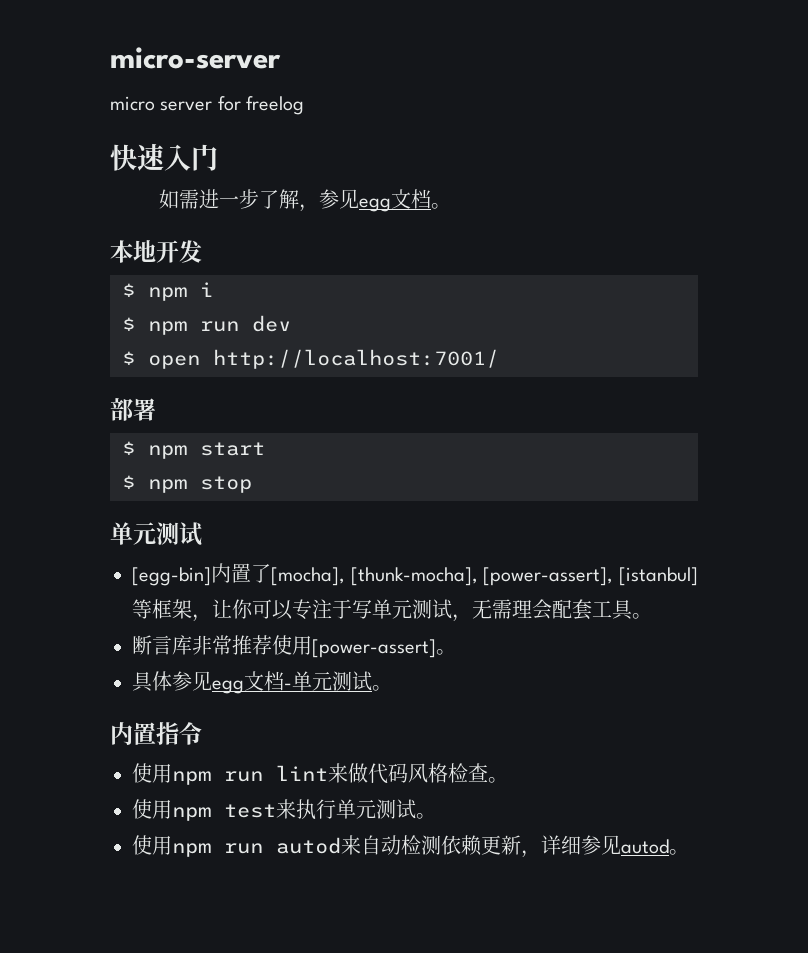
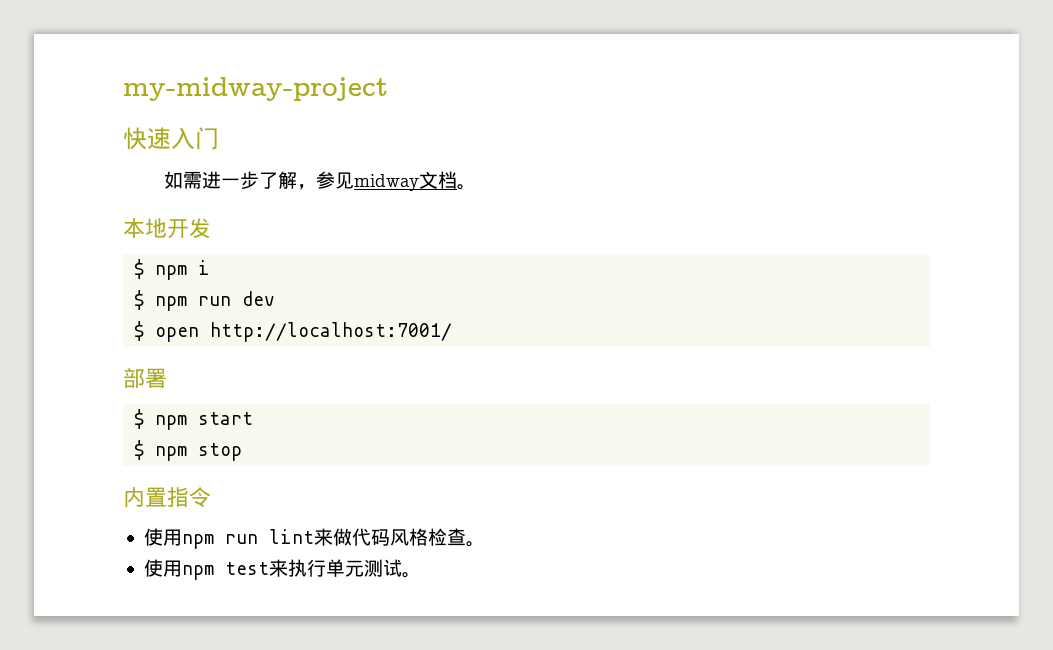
- micro-server
- micro server for freelog
+ my-midway-project
- 如需进一步了解，参见egg文档。
+ 如需进一步了解，参见midway文档。
  $ npm stop
- 单元测试
- [egg-bin]内置了[mocha], [thunk-mocha], [power-assert], [istanbul]等框架，让你可以专注于写单元测试，无需理会配套工具。
- 断言库非常推荐使用[power-assert]。
- 具体参见egg文档-单元测试。
- 使用npm run autod来自动检测依赖更新，详细参见autod。

